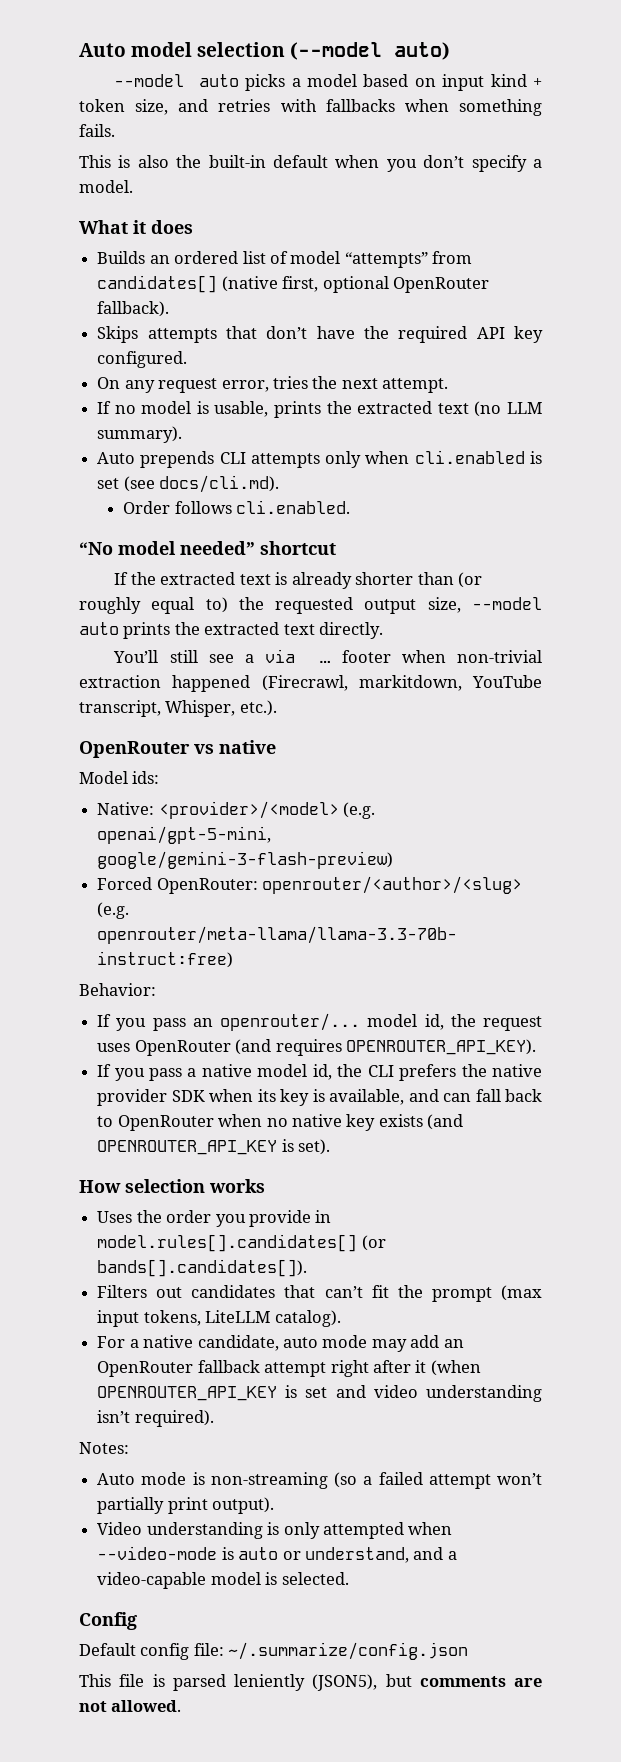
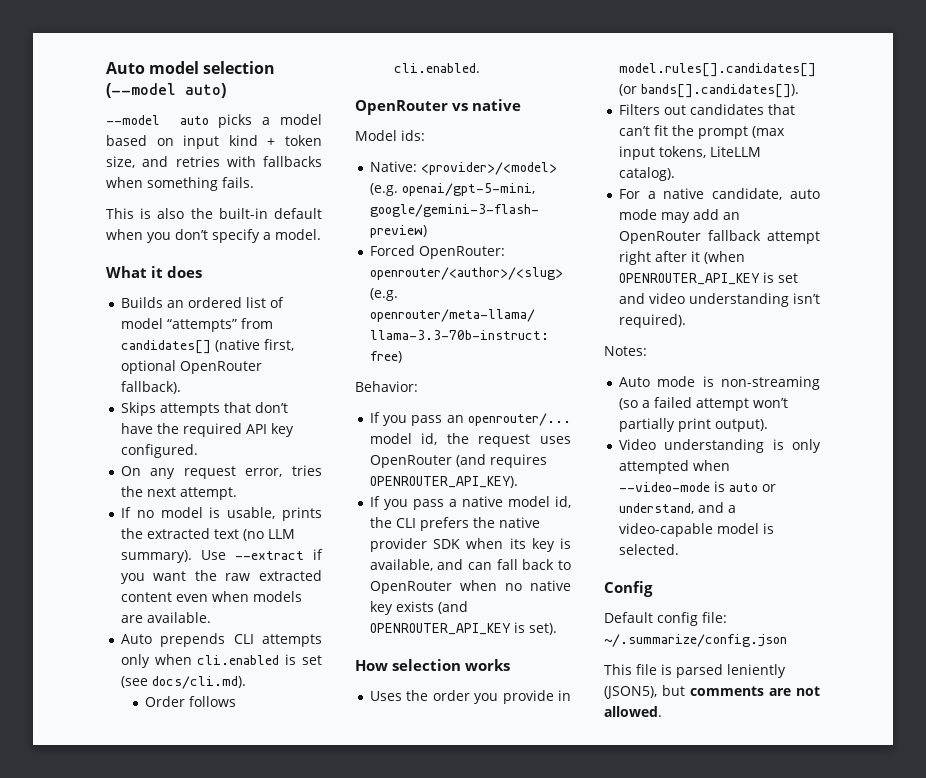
+ Use --extract if you want the raw extracted content even when models are available.
- “No model needed” shortcut
- If the extracted text is already shorter than (or roughly equal to) the requested output size, --model auto prints the extracted text directly.
- You’ll still see a via … footer when non-trivial extraction happened (Firecrawl, markitdown, YouTube transcript, Whisper, etc.).

